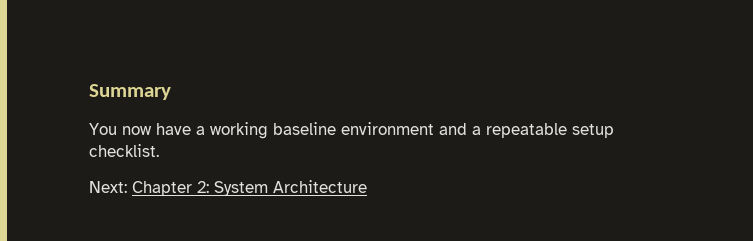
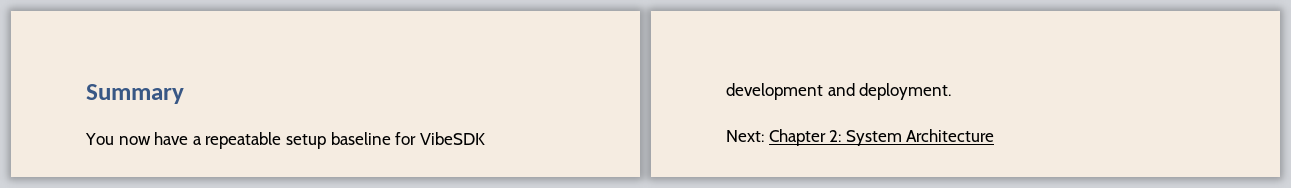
- You now have a working baseline environment and a repeatable setup checklist.
+ You now have a repeatable setup baseline for VibeSDK development and deployment.

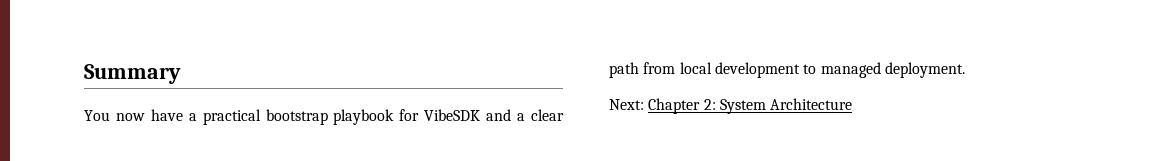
- You now have a repeatable setup baseline for VibeSDK development and deployment.
+ You now have a practical bootstrap playbook for VibeSDK and a clear path from local development to managed deployment.

